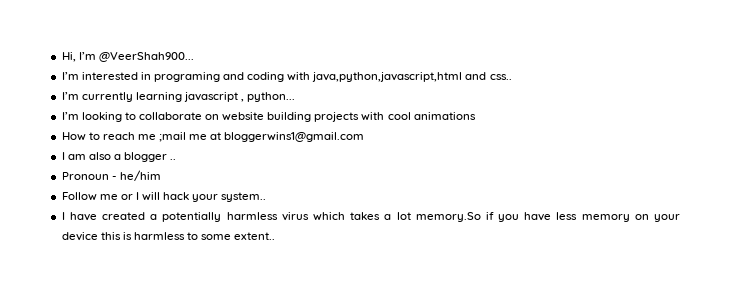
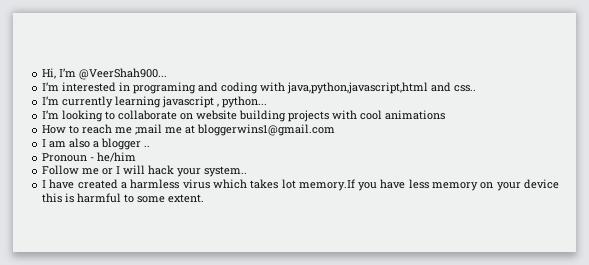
- I have created a potentially harmless virus which takes a lot memory.So if you have less memory on your device this is harmless to some extent..
+ I have created a harmless virus which takes lot memory.If you have less memory on your device this is harmful to some extent.

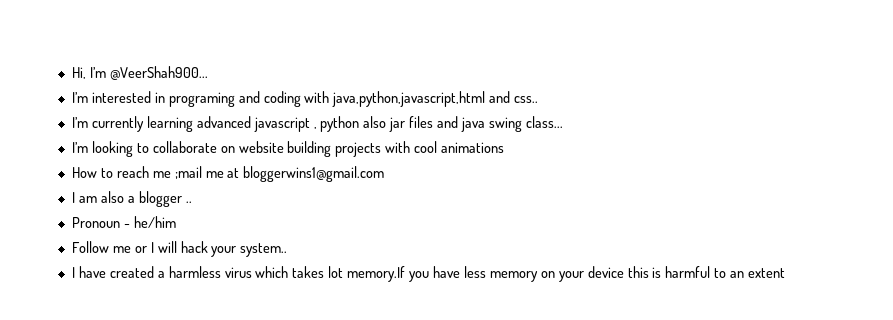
- I’m currently learning javascript , python...
+ I’m currently learning advanced javascript , python also jar files and java swing class...
- I have created a harmless virus which takes lot memory.If you have less memory on your device this is harmful to some extent.
+ I have created a harmless virus which takes lot memory.If you have less memory on your device this is harmful to an extent

